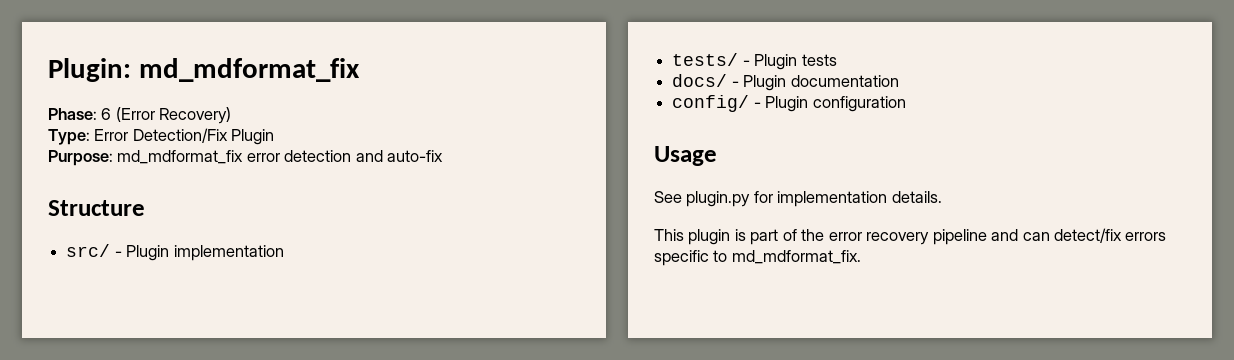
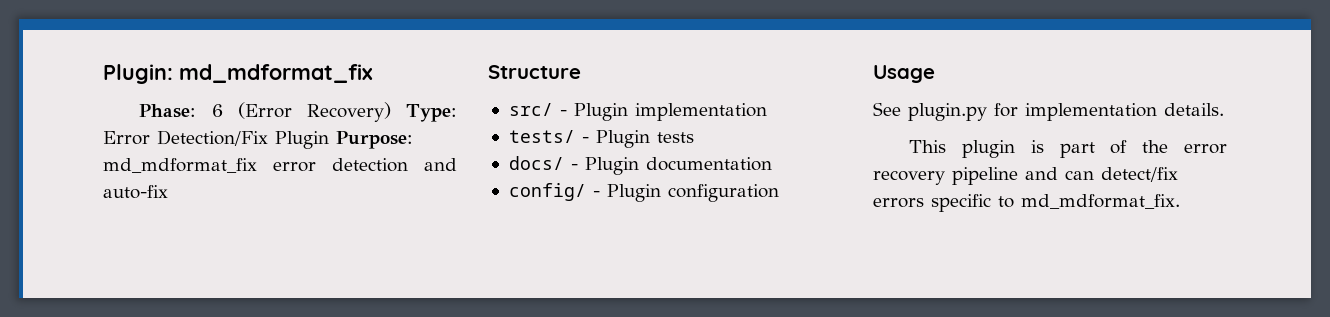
- Phase: 6 (Error Recovery)
- Type: Error Detection/Fix Plugin
- Purpose: md_mdformat_fix error detection and auto-fix
+ Phase: 6 (Error Recovery) Type: Error Detection/Fix Plugin Purpose: md_mdformat_fix error detection and auto-fix

